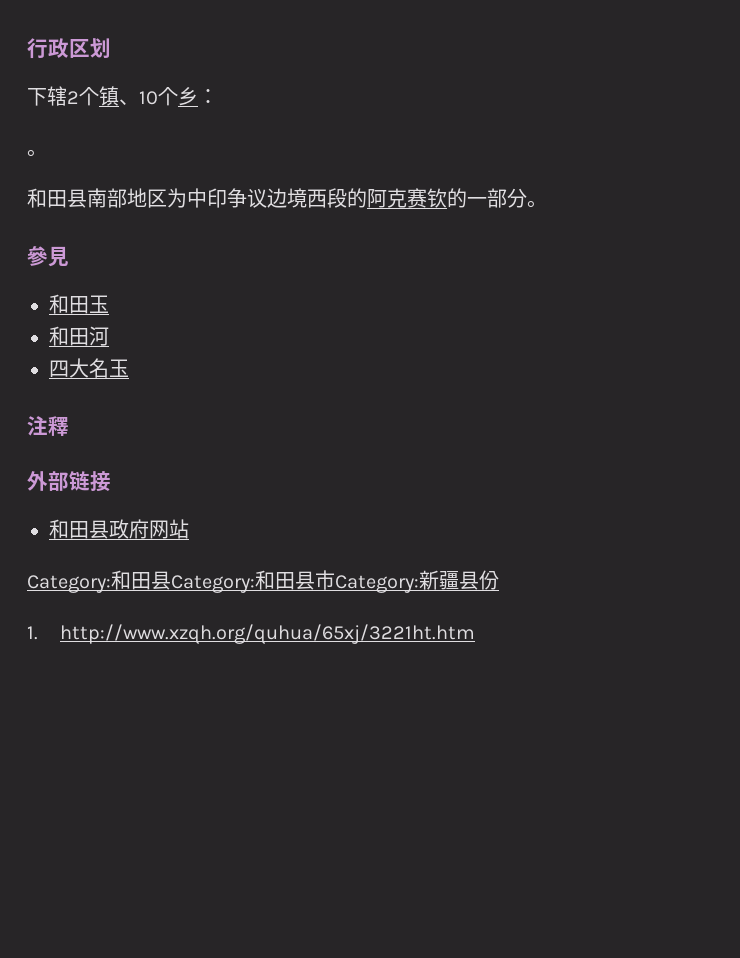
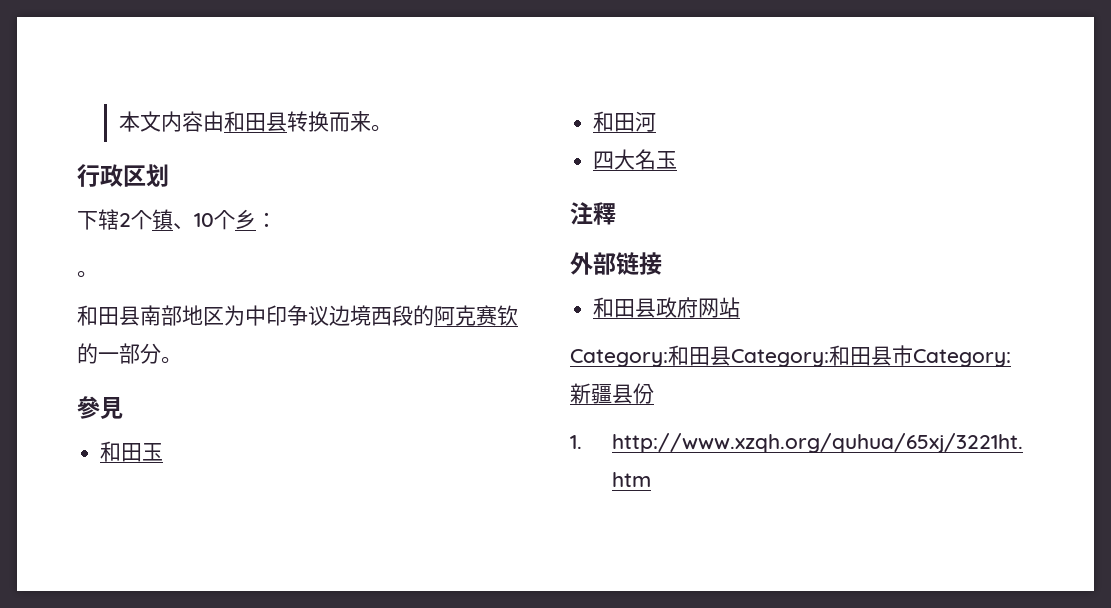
+ 本文内容由和田县转换而来。

